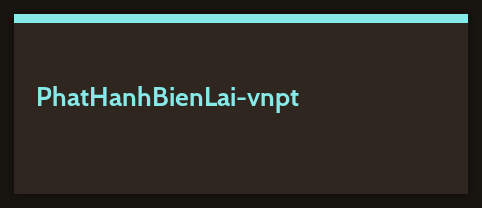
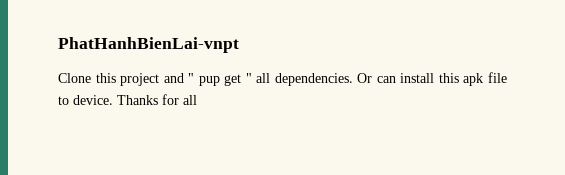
+ Clone this project and " pup get " all dependencies. Or can install this apk file to device. Thanks for all

